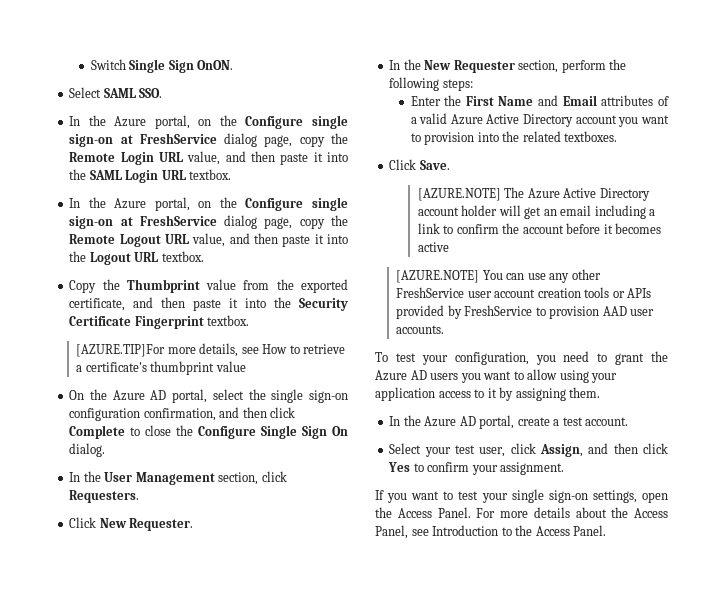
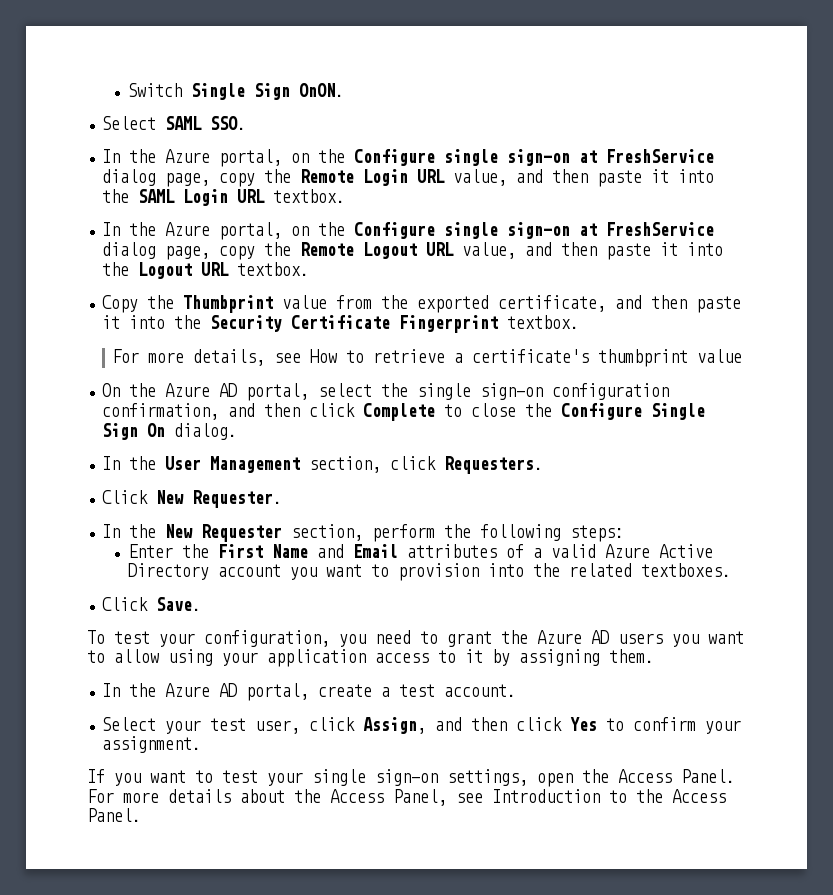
- [AZURE.TIP]For more details, see How to retrieve a certificate's thumbprint value
+ For more details, see How to retrieve a certificate's thumbprint value
- [AZURE.NOTE] The Azure Active Directory account holder will get an email including a link to confirm the account before it becomes active
- [AZURE.NOTE] You can use any other FreshService user account creation tools or APIs provided by FreshService to provision AAD user accounts.

